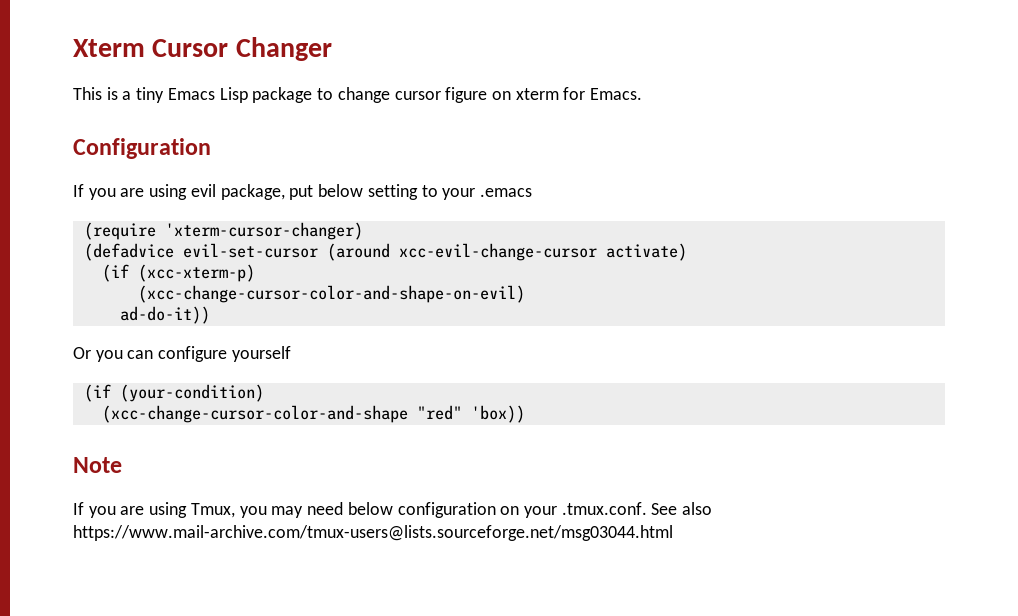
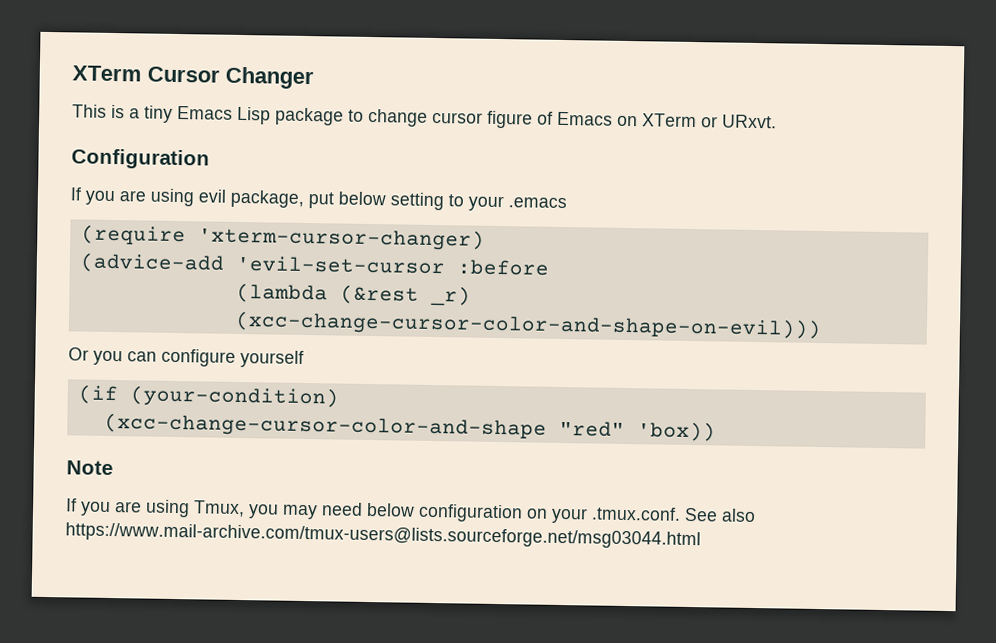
- Xterm Cursor Changer
+ XTerm Cursor Changer
- This is a tiny Emacs Lisp package to change cursor figure on xterm for Emacs.
+ This is a tiny Emacs Lisp package to change cursor figure of Emacs on XTerm or URxvt.
- (defadvice evil-set-cursor (around xcc-evil-change-cursor activate)
- (if (xcc-xterm-p)
- (xcc-change-cursor-color-and-shape-on-evil)
- ad-do-it))
+ (advice-add 'evil-set-cursor :before
+ (lambda (&rest _r) (xcc-change-cursor-color-and-shape-on-evil)))

